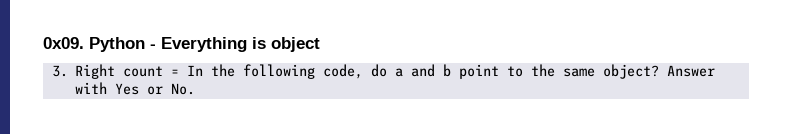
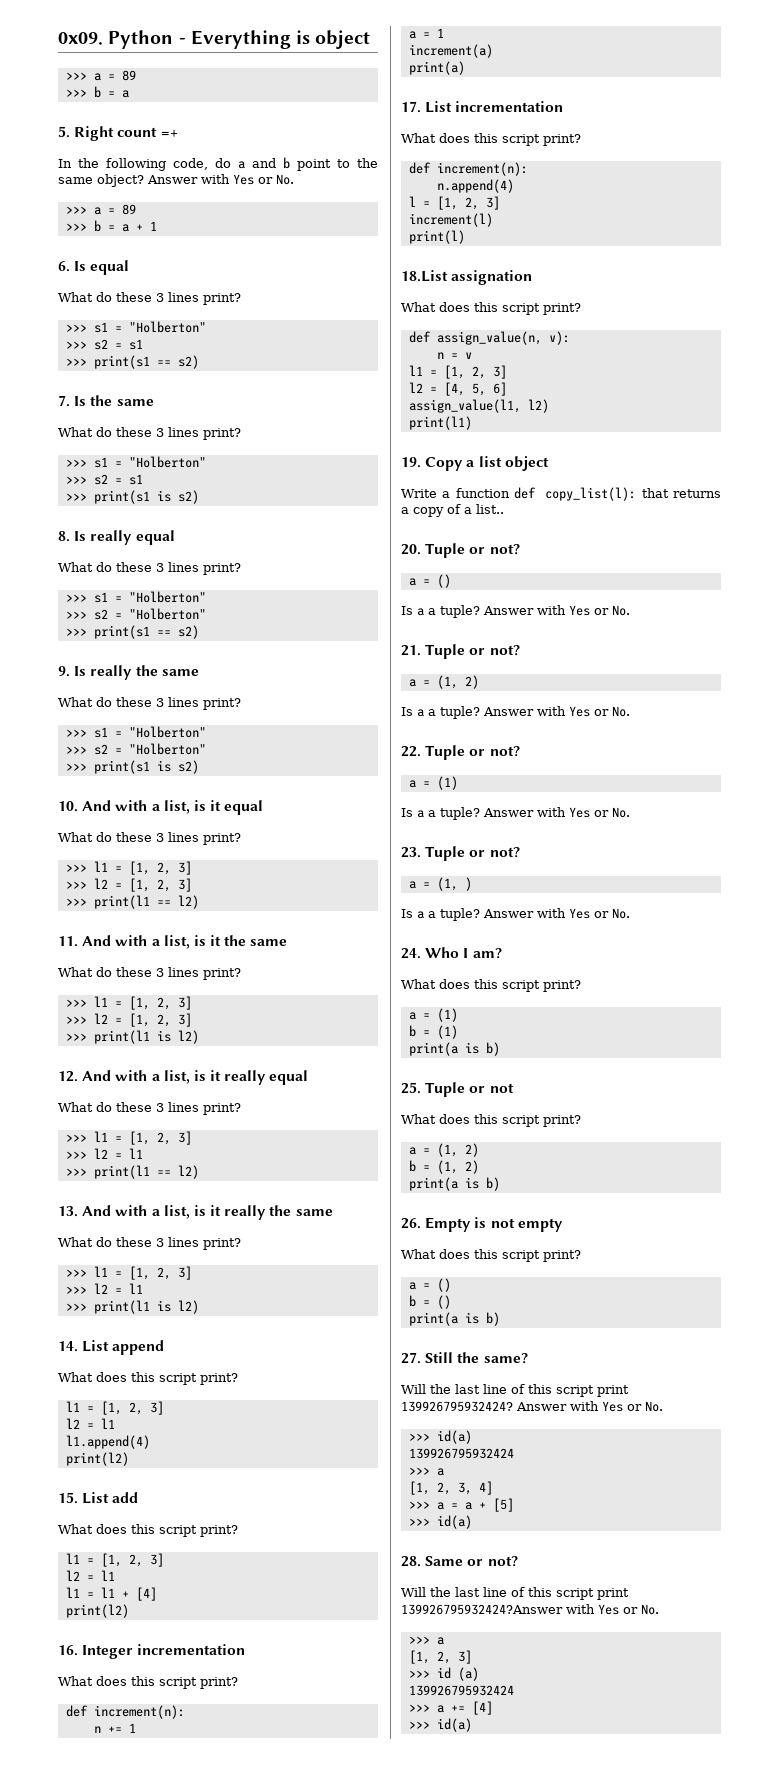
  Python - Everything is object
- 3. Right count = In the following code, do a and b point to the same object? Answer with Yes or No.
+ >>> a = 89
+ >>> b = a
+ 5. Right count =+
+ In the following code, do a and b point to the same object? Answer with Yes or No.
+ >>> a = 89
+ >>> b = a + 1
+ 6. Is equal
+ What do these 3 lines print?
+ >>> s1 = "Holberton"
+ >>> s2 = s1
+ >>> print(s1 == s2)
+ 7. Is the same
+ What do these 3 lines print?
+ >>> s1 = "Holberton"
+ >>> s2 = s1
+ >>> print(s1 is s2)
+ 8. Is really equal
+ What do these 3 lines print?
+ >>> s1 = "Holberton"
+ >>> s2 = "Holberton"
+ >>> print(s1 == s2)
+ 9. Is really the same
+ What do these 3 lines print?
+ >>> s1 = "Holberton"
+ >>> s2 = "Holberton"
+ >>> print(s1 is s2)
+ 10. And with a list, is it equal
+ What do these 3 lines print?
+ >>> l1 = [1, 2, 3]
+ >>> l2 = [1, 2, 3]
+ >>> print(l1 == l2)
+ 11. And with a list, is it the same
+ What do these 3 lines print?
+ >>> l1 = [1, 2, 3]
+ >>> l2 = [1, 2, 3]
+ >>> print(l1 is l2)
+ 12. And with a list, is it really equal
+ What do these 3 lines print?
+ >>> l1 = [1, 2, 3]
+ >>> l2 = l1
+ >>> print(l1 == l2)
+ 13. And with a list, is it really the same
+ What do these 3 lines print?
+ >>> l1 = [1, 2, 3]
+ >>> l2 = l1
+ >>> print(l1 is l2)
+ 14. List append
+ What does this script print?
+ l1 = [1, 2, 3]
+ l2 = l1
+ l1.append(4)
+ print(l2)
+ 15. List add
+ What does this script print?
+ l1 = [1, 2, 3]
+ l2 = l1
+ l1 = l1 + [4]
+ print(l2)
+ 16. Integer incrementation
+ What does this script print?
+ def increment(n):
+ n += 1
+ a = 1
+ increment(a)
+ print(a)
+ 17. List incrementation
+ What does this script print?
+ def increment(n):
+ n.append(4)
+ l = [1, 2, 3]
+ increment(l)
+ print(l)
+ 18.List assignation
+ What does this script print?
+ def assign_value(n, v):
+ n = v
+ l1 = [1, 2, 3]
+ l2 = [4, 5, 6]
+ assign_value(l1, l2)
+ print(l1)
+ 19. Copy a list object
+ Write a function def copy_list(l): that returns a copy of a list..
+ 20. Tuple or not?
+ a = ()
+ Is a a tuple? Answer with Yes or No.
+ 21. Tuple or not?
+ a = (1, 2)
+ Is a a tuple? Answer with Yes or No.
+ 22. Tuple or not?
+ a = (1)
+ Is a a tuple? Answer with Yes or No.
+ 23. Tuple or not?
+ a = (1, )
+ Is a a tuple? Answer with Yes or No.
+ 24. Who I am?
+ What does this script print?
+ a = (1)
+ b = (1)
+ print(a is b)
+ 25. Tuple or not
+ What does this script print?
+ a = (1, 2)
+ b = (1, 2)
+ print(a is b)
+ 26. Empty is not empty
+ What does this script print?
+ a = ()
+ b = ()
+ print(a is b)
+ 27. Still the same?
+ Will the last line of this script print 139926795932424? Answer with Yes or No.
+ >>> id(a)
+ 139926795932424
+ >>> a
+ [1, 2, 3, 4]
+ >>> a = a + [5]
+ >>> id(a)
+ 28. Same or not?
+ Will the last line of this script print 139926795932424?Answer with Yes or No.
+ >>> a
+ [1, 2, 3]
+ >>> id (a)
+ 139926795932424
+ >>> a += [4]
+ >>> id(a)

